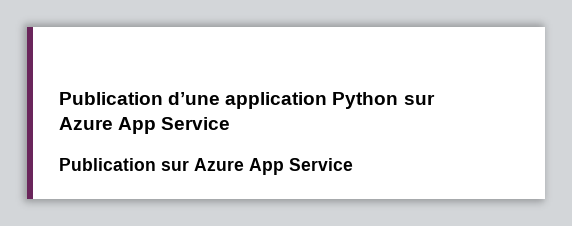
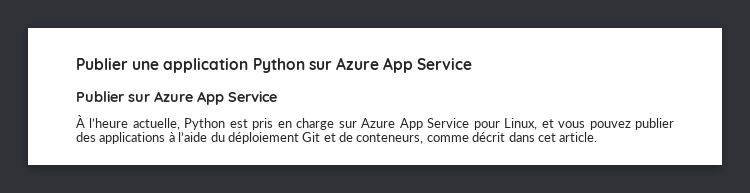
- Publication d’une application Python sur Azure App Service
+ Publier une application Python sur Azure App Service
- Publication sur Azure App Service
+ Publier sur Azure App Service
+ À l’heure actuelle, Python est pris en charge sur Azure App Service pour Linux, et vous pouvez publier des applications à l’aide du déploiement Git et de conteneurs, comme décrit dans cet article.

